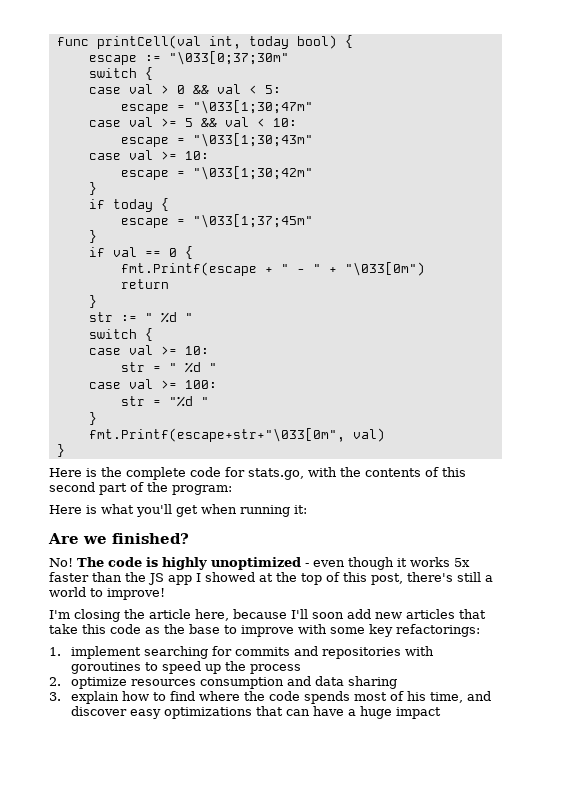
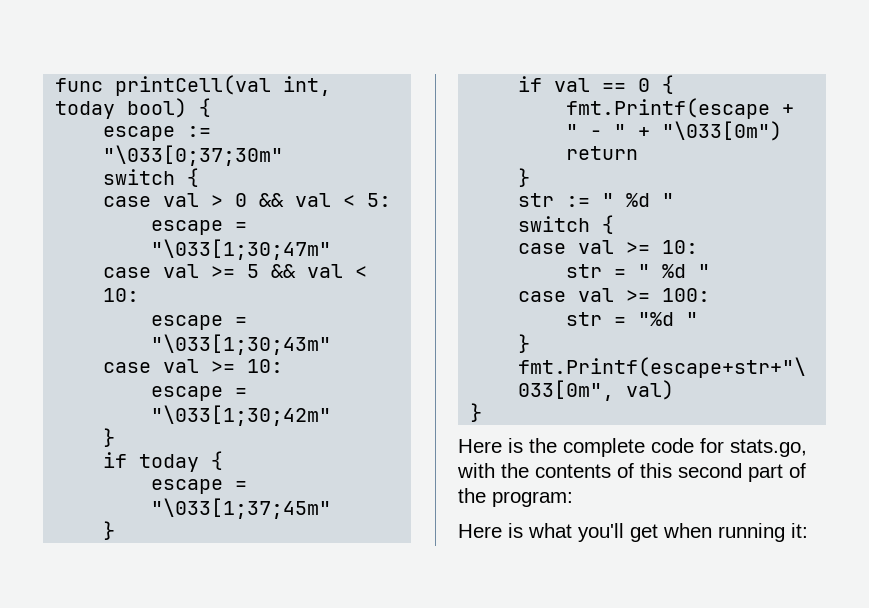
- Are we finished?
- No! The code is highly unoptimized - even though it works 5x faster than the JS app I showed at the top of this post, there's still a world to improve!
- I'm closing the article here, because I'll soon add new articles that take this code as the base to improve with some key refactorings:
- 1. implement searching for commits and repositories with goroutines to speed up the process
- 2. optimize resources consumption and data sharing
- 3. explain how to find where the code spends most of his time, and discover easy optimizations that can have a huge impact

